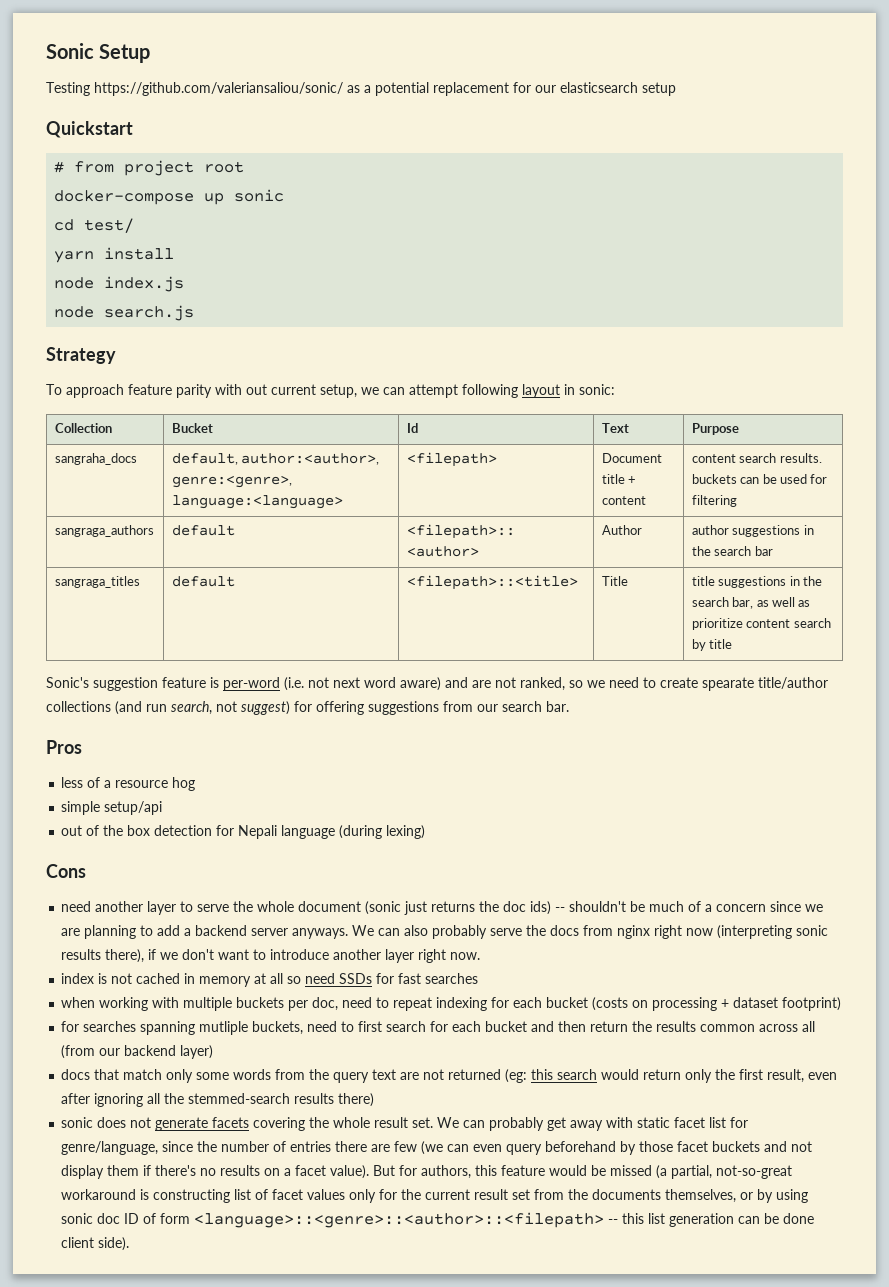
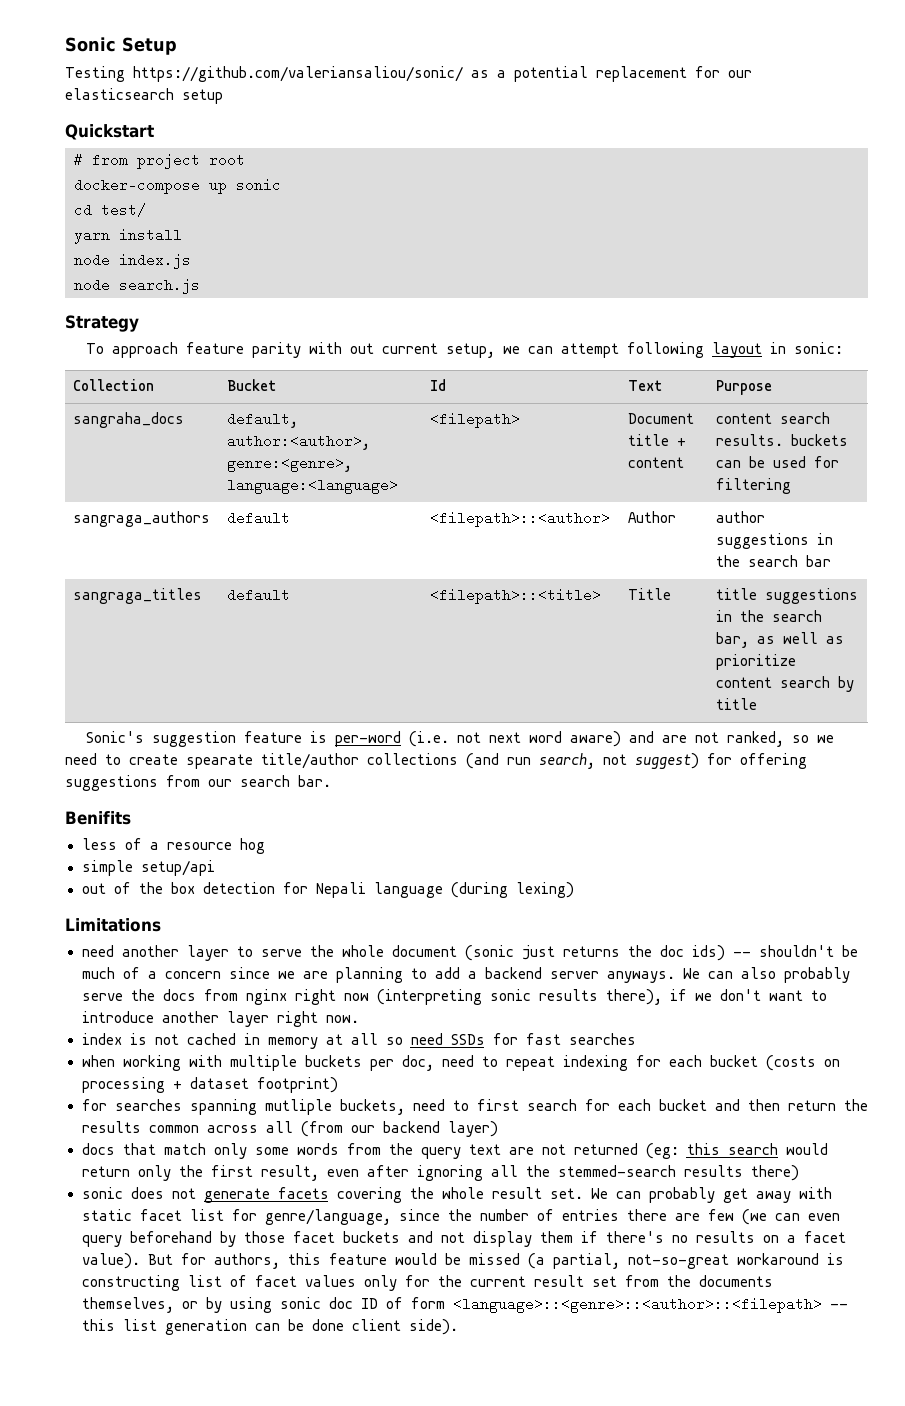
- Pros
+ Benifits
- Cons
+ Limitations

